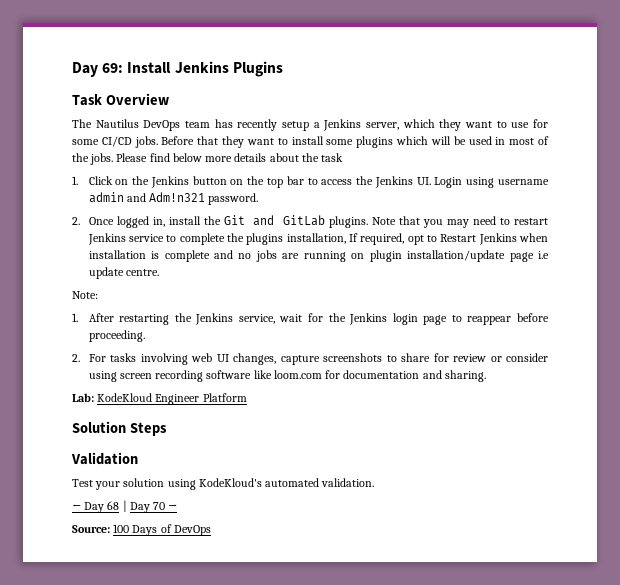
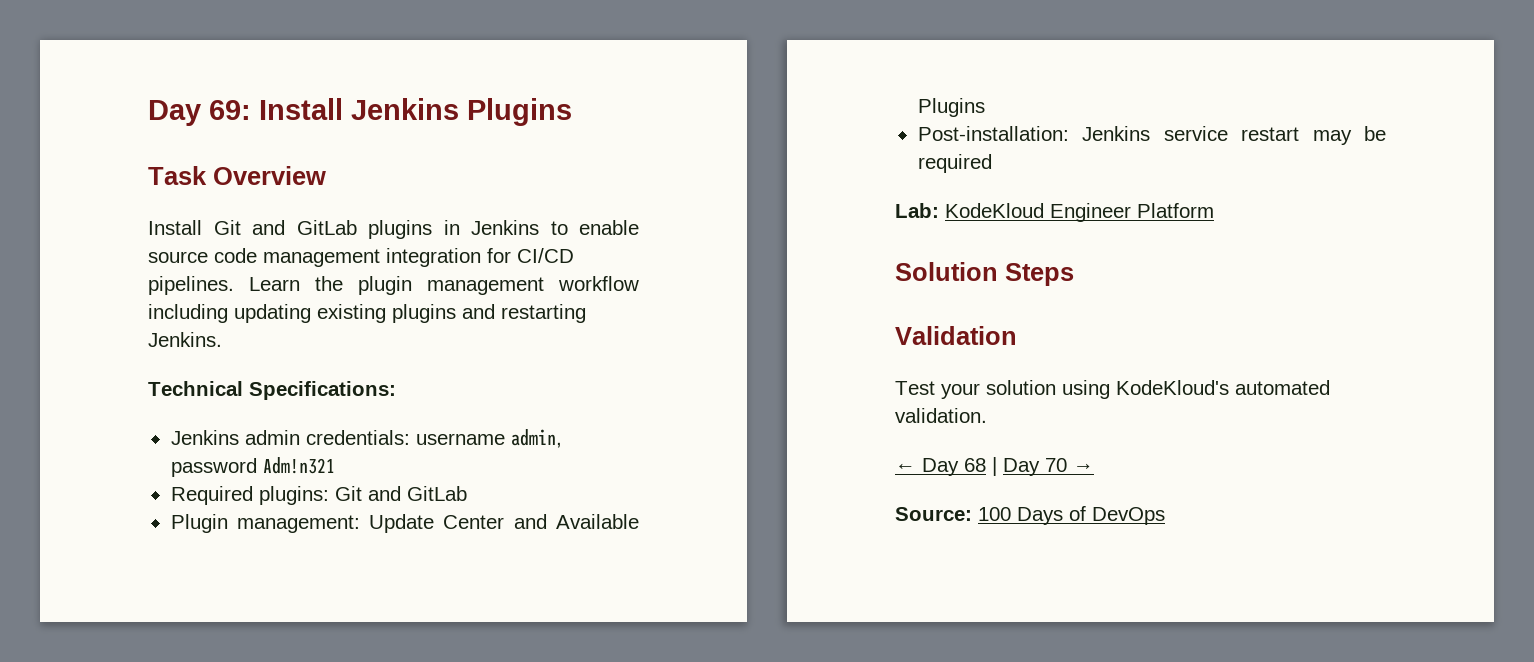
- The Nautilus DevOps team has recently setup a Jenkins server, which they want to use for some CI/CD jobs. Before that they want to install some plugins which will be used in most of the jobs. Please find below more details about the task
- 1. Click on the Jenkins button on the top bar to access the Jenkins UI. Login using username admin and Adm!n321 password.
- 2. Once logged in, install the Git and GitLab plugins. Note that you may need to restart Jenkins service to complete the plugins installation, If required, opt to Restart Jenkins when installation is complete and no jobs are running on plugin installation/update page i.e update centre.
- Note:
- 1. After restarting the Jenkins service, wait for the Jenkins login page to reappear before proceeding.
- 2. For tasks involving web UI changes, capture screenshots to share for review or consider using screen recording software like loom.com for documentation and sharing.
+ Install Git and GitLab plugins in Jenkins to enable source code management integration for CI/CD pipelines. Learn the plugin management workflow including updating existing plugins and restarting Jenkins.
+ Technical Specifications:
+ Jenkins admin credentials: username admin, password Adm!n321
+ Required plugins: Git and GitLab
+ Plugin management: Update Center and Available Plugins
+ Post-installation: Jenkins service restart may be required

